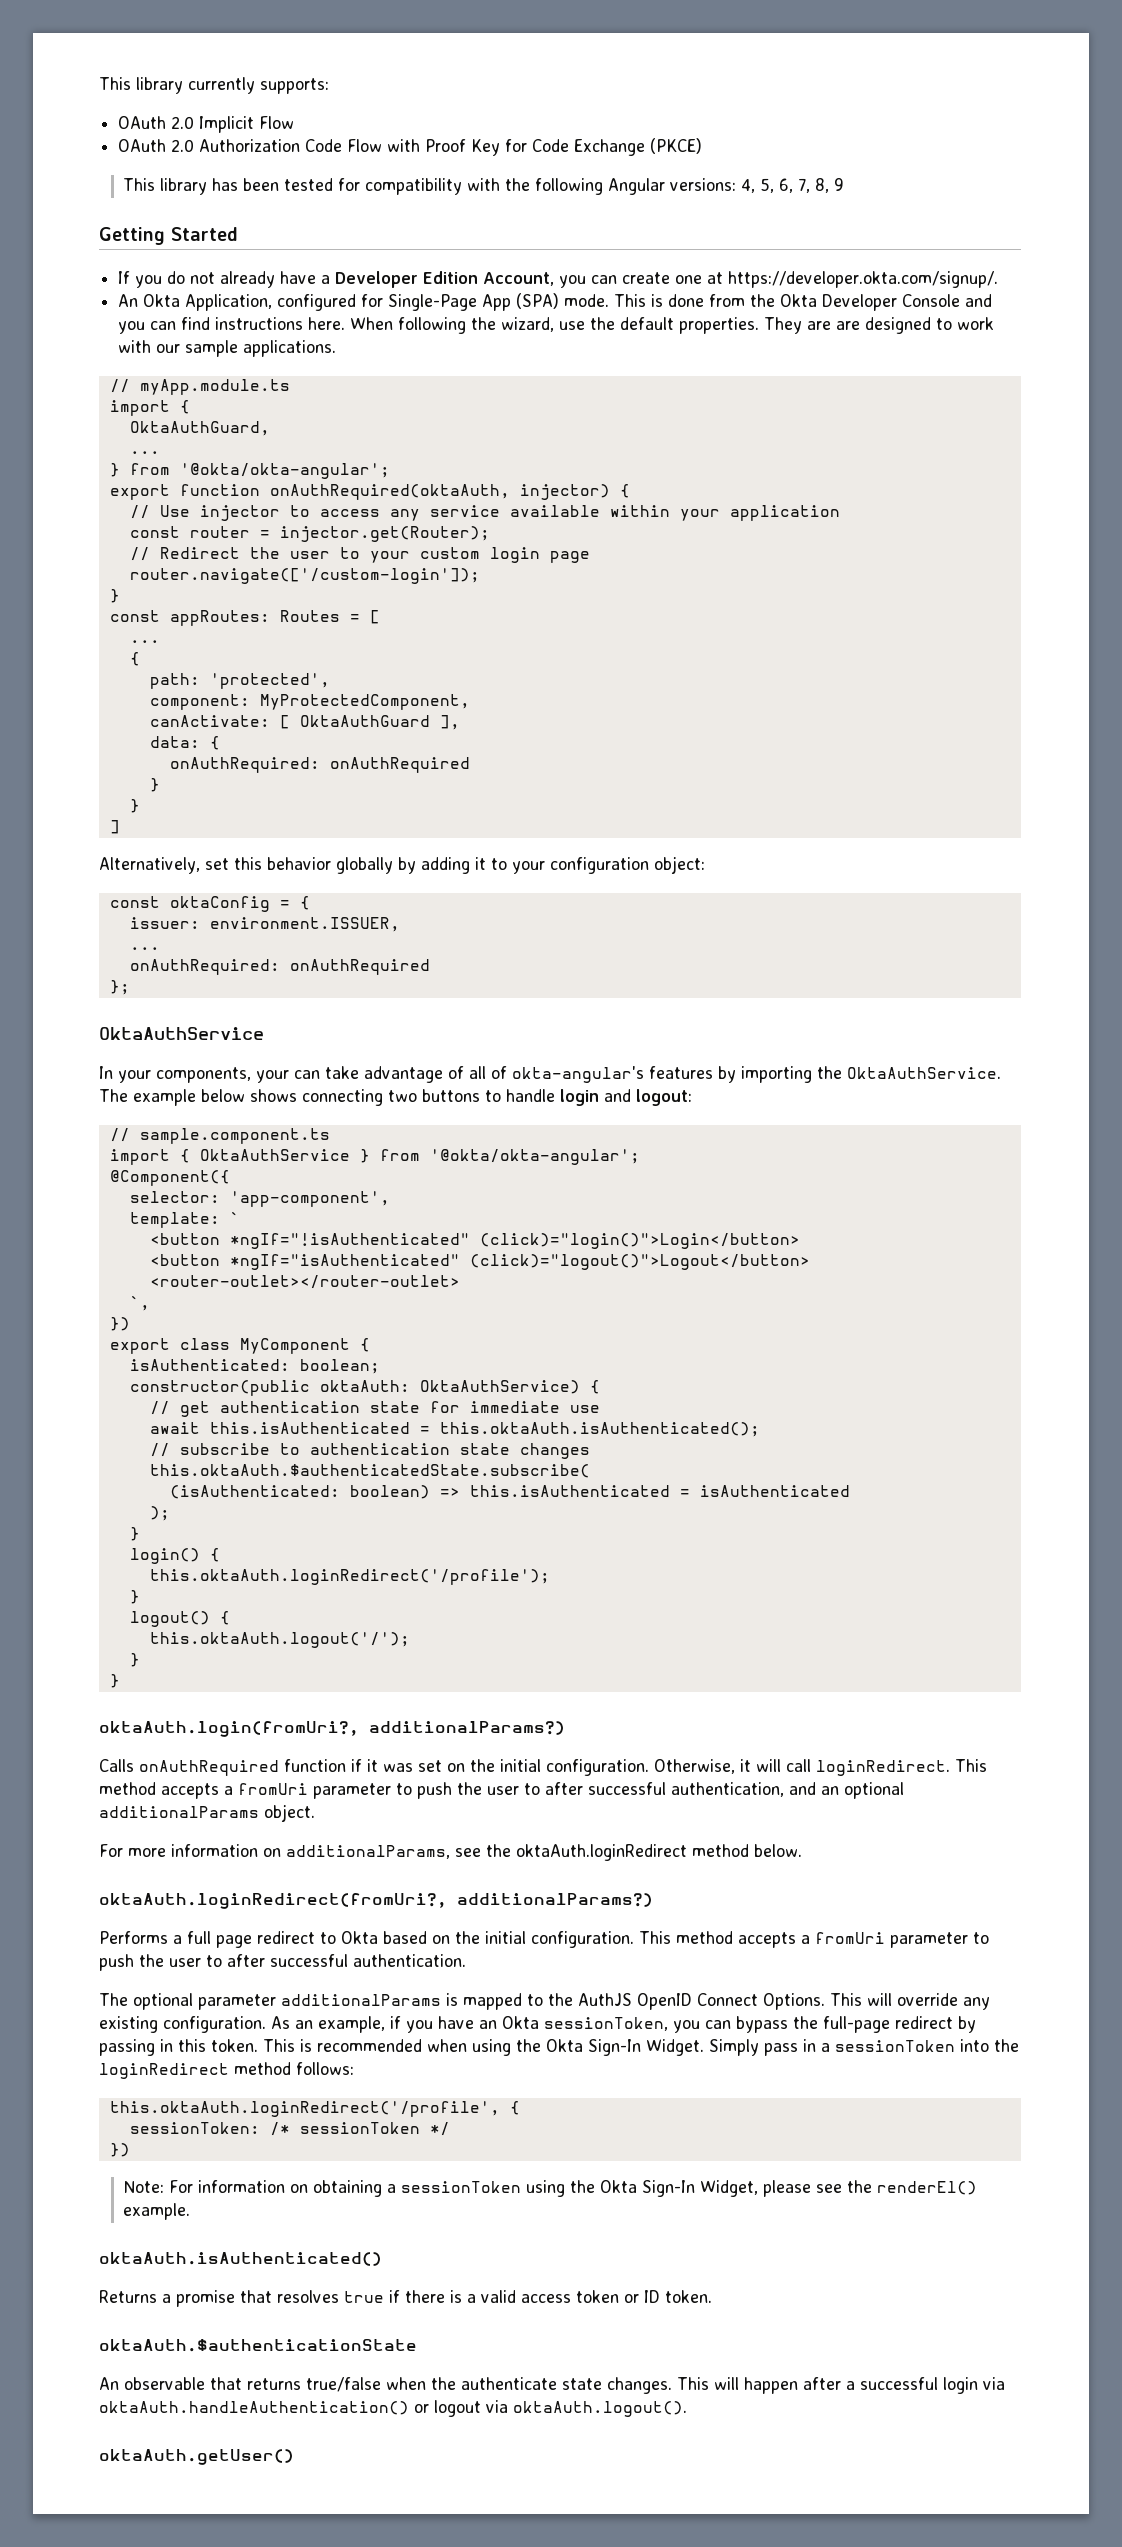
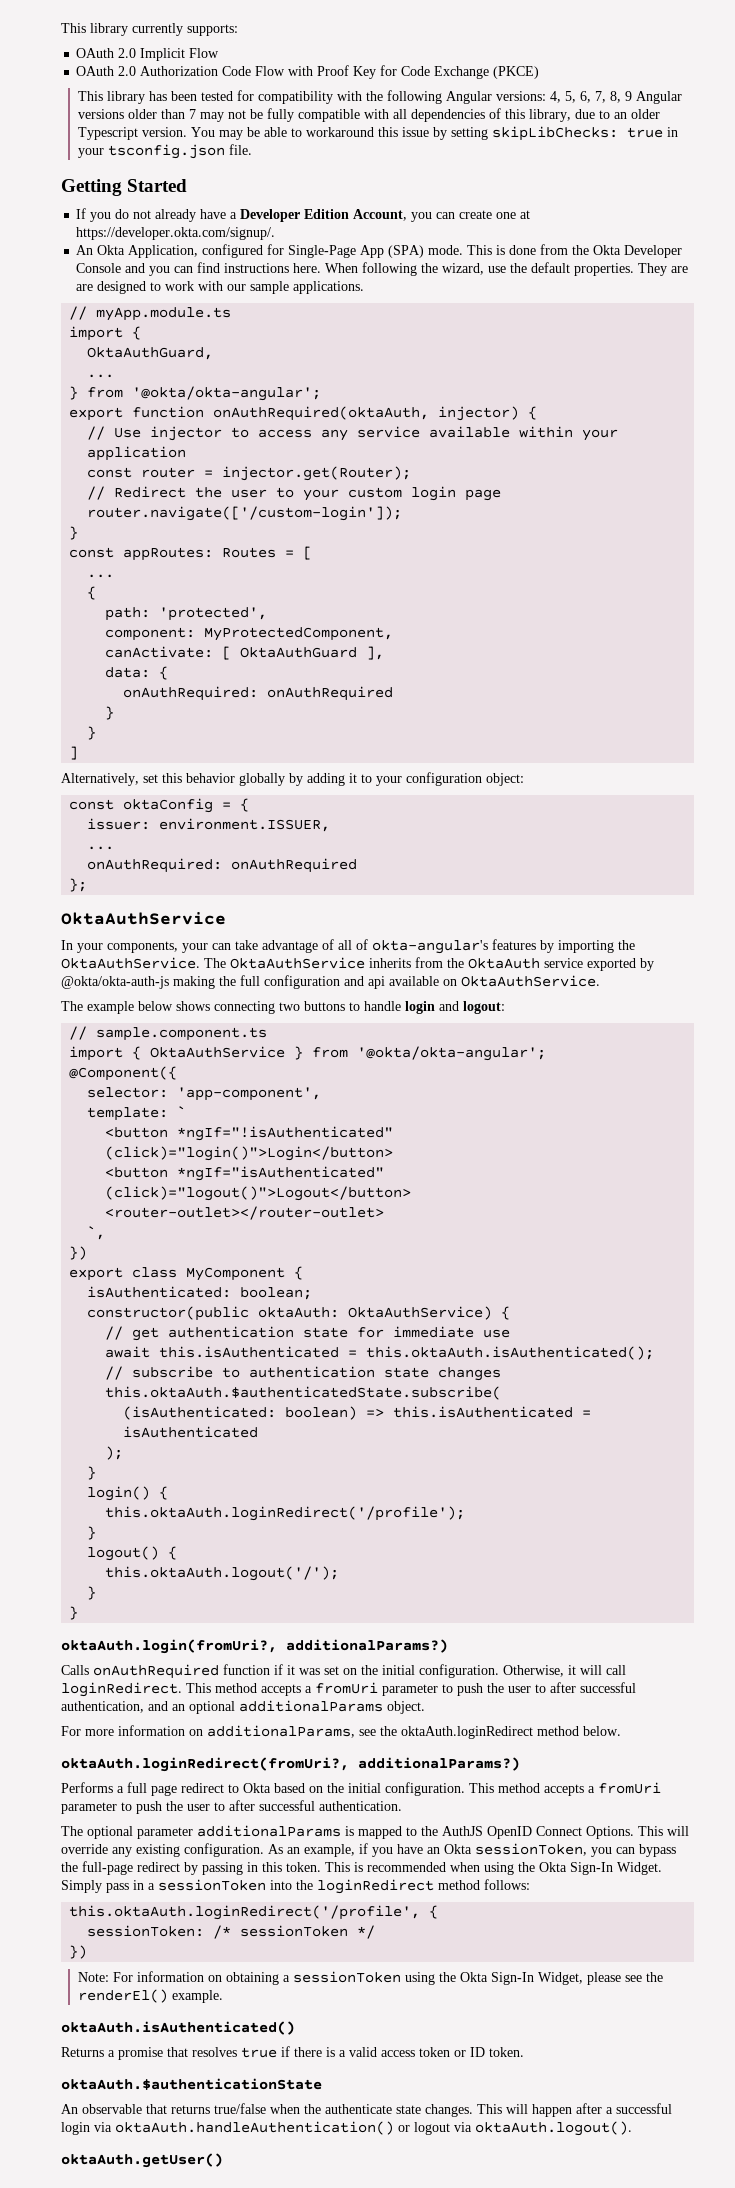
- This library has been tested for compatibility with the following Angular versions: 4, 5, 6, 7, 8, 9
+ This library has been tested for compatibility with the following Angular versions: 4, 5, 6, 7, 8, 9 Angular versions older than 7 may not be fully compatible with all dependencies of this library, due to an older Typescript version. You may be able to workaround this issue by setting skipLibChecks: true in your tsconfig.json file.
+ The OktaAuthService inherits from the OktaAuth service exported by @okta/okta-auth-js making the full configuration and api available on OktaAuthService.

